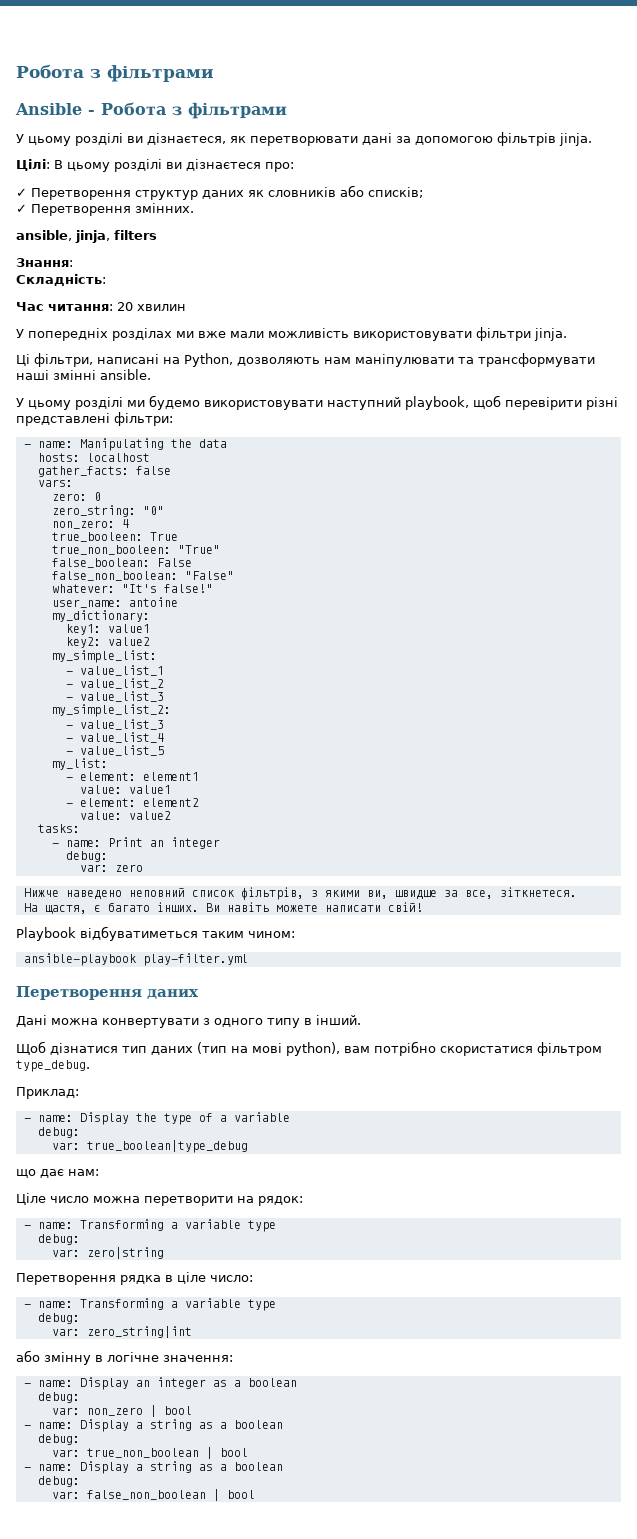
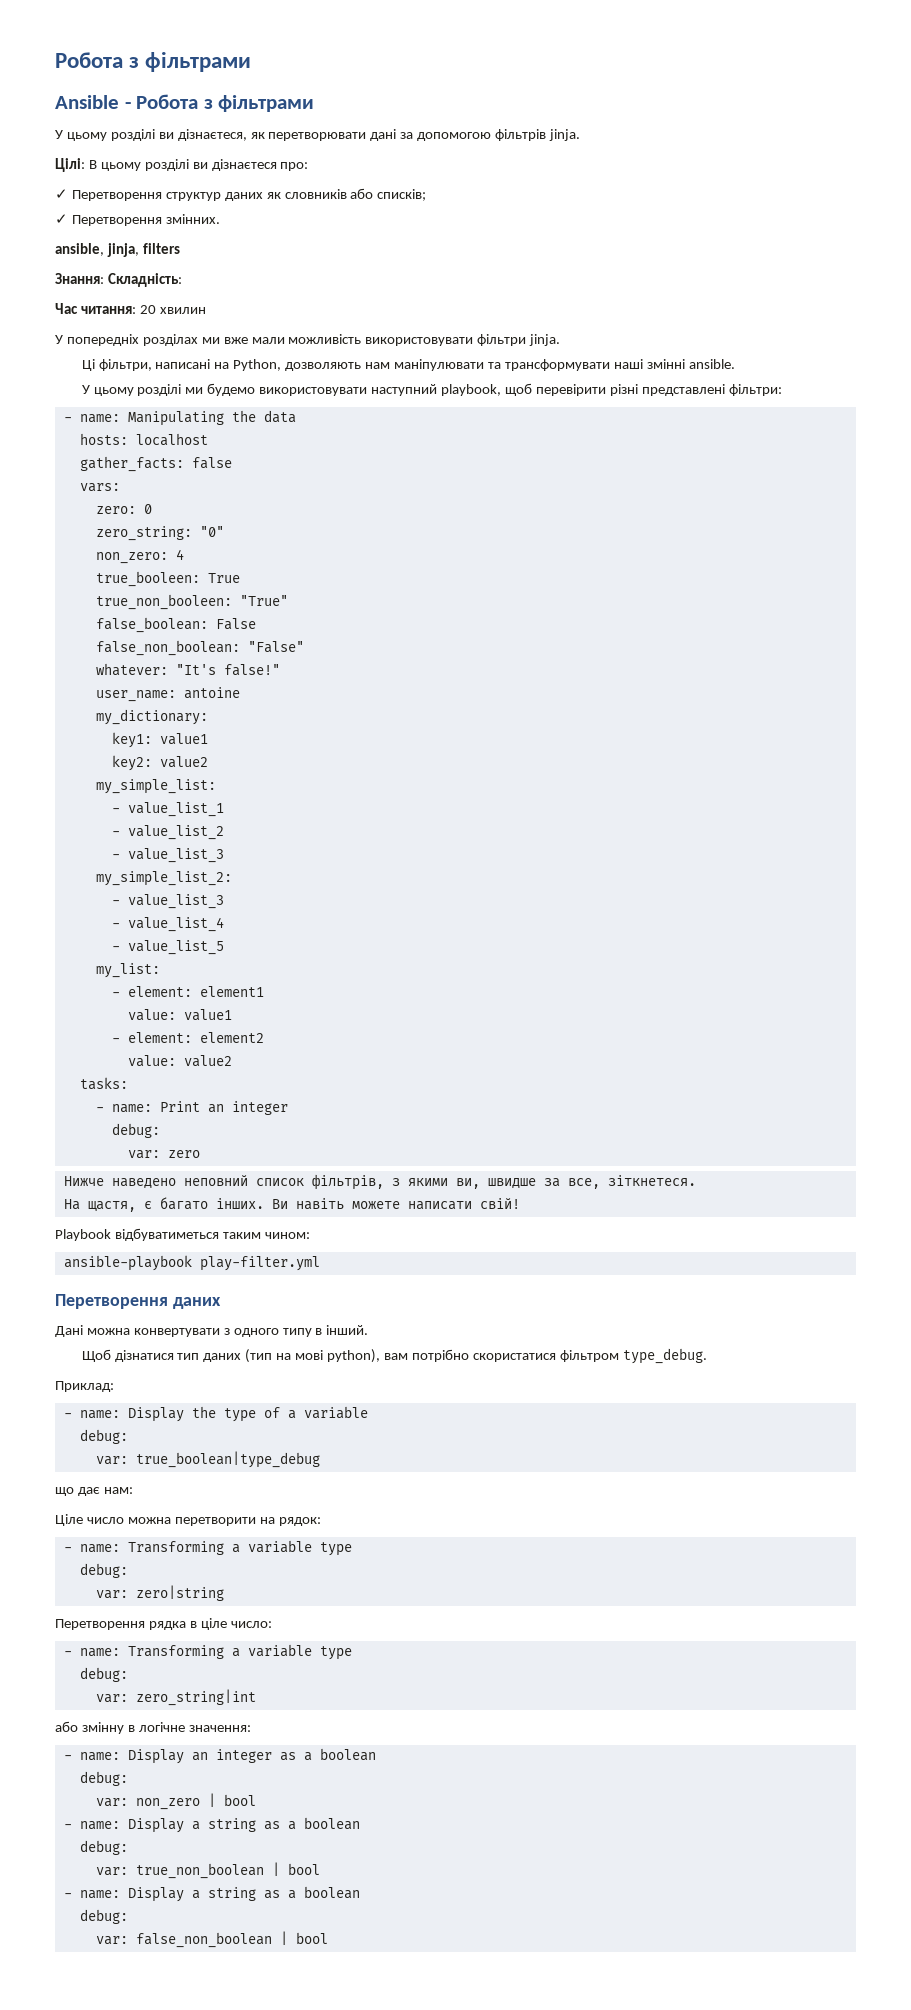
- Знання:
- Складність:
+ Знання: Складність:

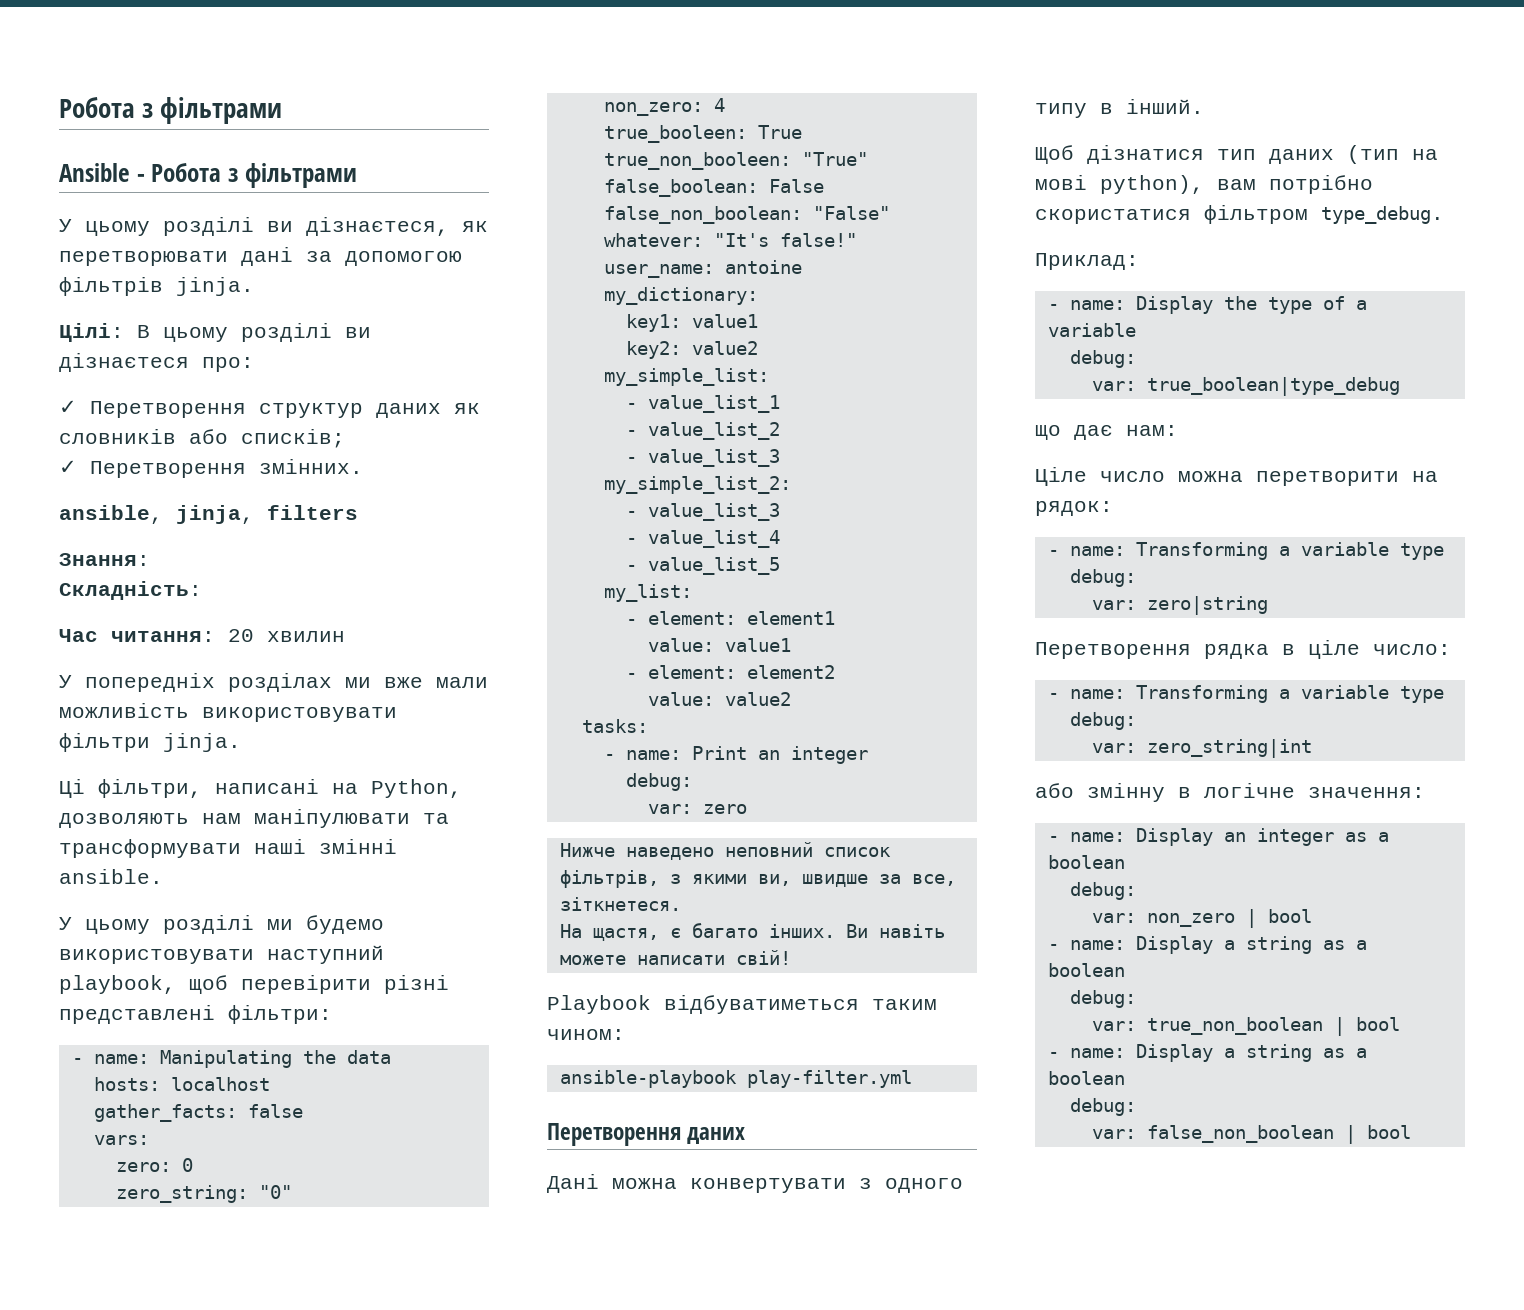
- Знання: Складність:
+ Знання:
+ Складність:

